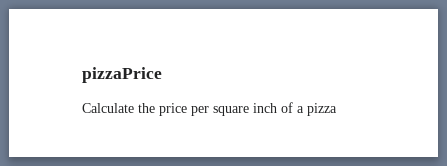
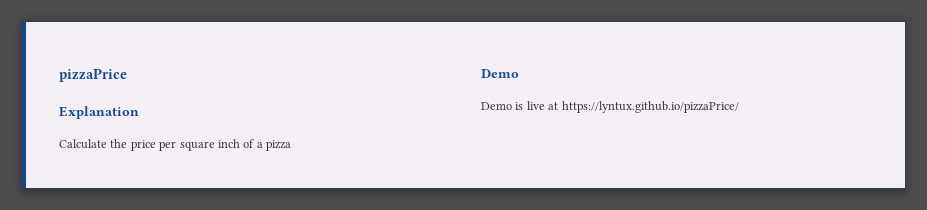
+ Explanation
  Calculate the price per square inch of a pizza
+ Demo
+ Demo is live at https://lyntux.github.io/pizzaPrice/

